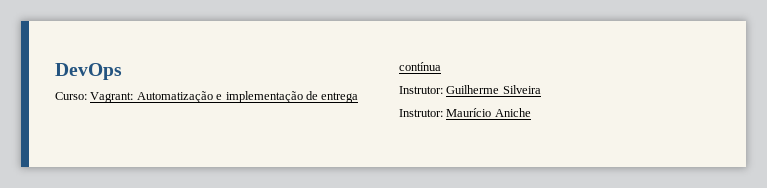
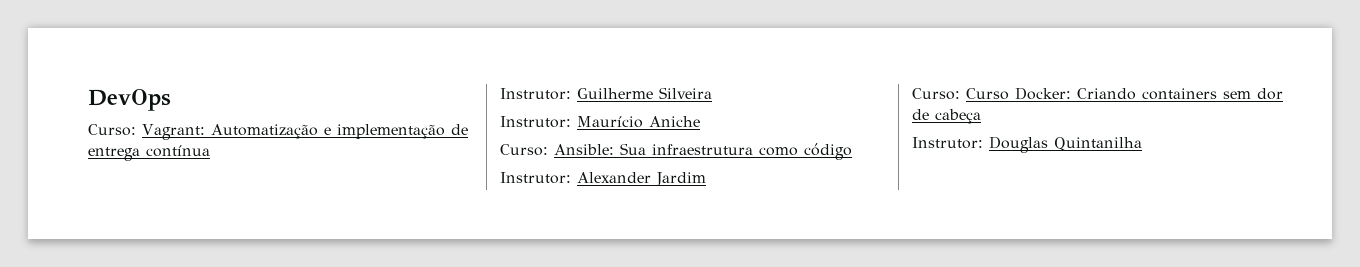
+ Curso: Ansible: Sua infraestrutura como código
+ Instrutor: Alexander Jardim
+ Curso: Curso Docker: Criando containers sem dor de cabeça
+ Instrutor: Douglas Quintanilha

